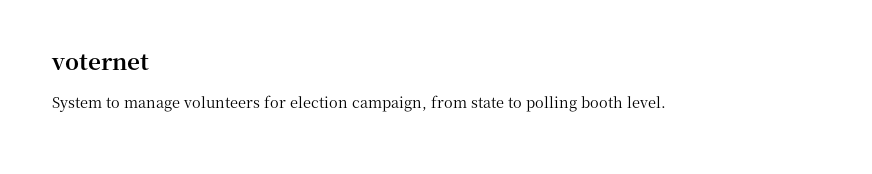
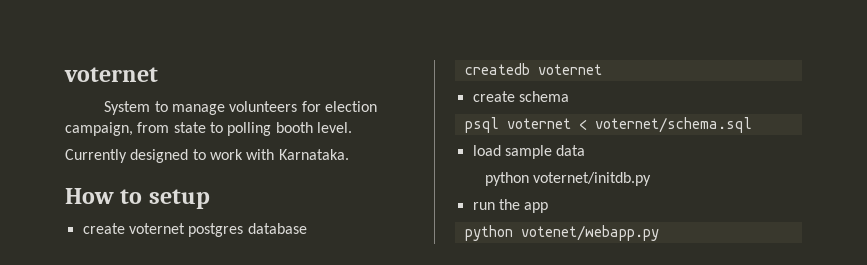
+ Currently designed to work with Karnataka.
+ How to setup
+ create voternet postgres database
+ createdb voternet
+ create schema
+ psql voternet < voternet/schema.sql
+ load sample data
+ python voternet/initdb.py
+ run the app
+ python votenet/webapp.py

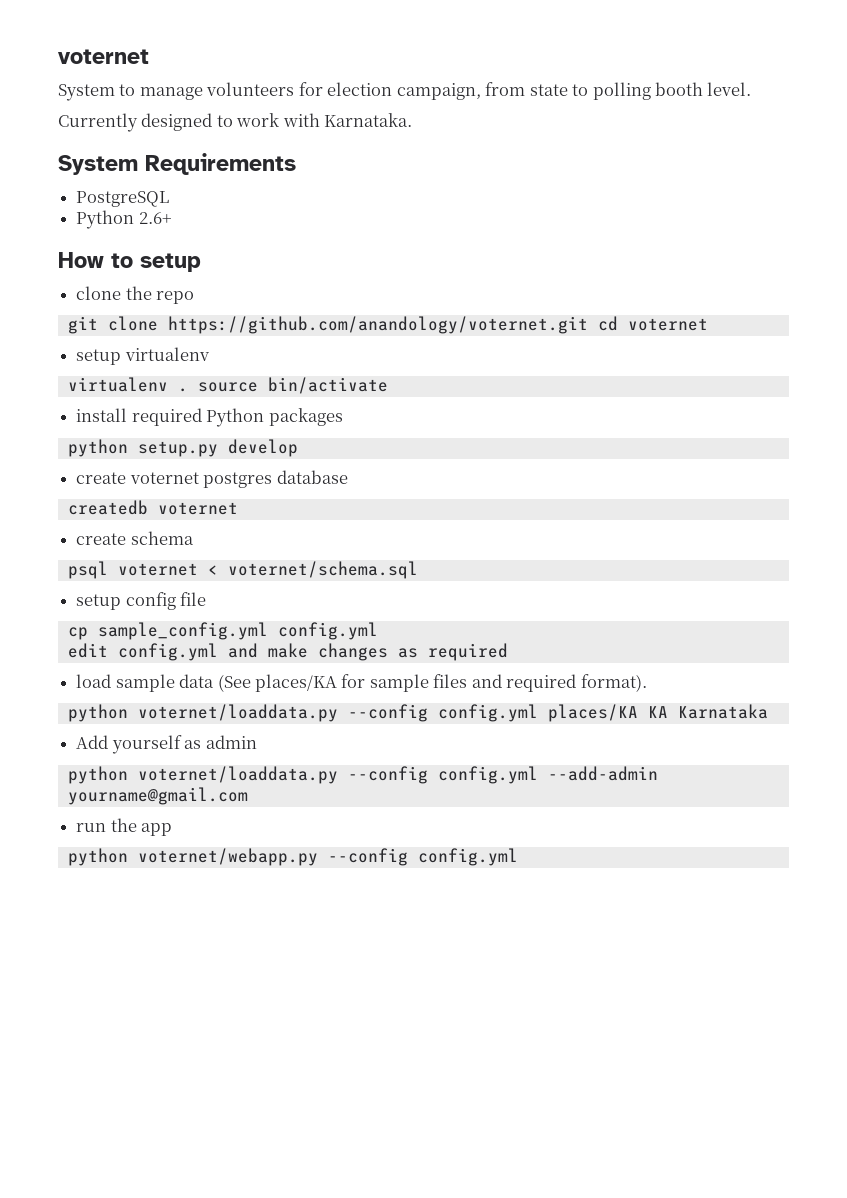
+ System Requirements
+ PostgreSQL
+ Python 2.6+
  How to setup
+ clone the repo
+ git clone https://github.com/anandology/voternet.git cd voternet
+ setup virtualenv
+ virtualenv . source bin/activate
+ install required Python packages
+ python setup.py develop
- load sample data
- python voternet/initdb.py
+ setup config file
+ cp sample_config.yml config.yml
+ edit config.yml and make changes as required
+ load sample data (See places/KA for sample files and required format).
+ python voternet/loaddata.py --config config.yml places/KA KA Karnataka
+ Add yourself as admin
+ python voternet/loaddata.py --config config.yml --add-admin yourname@gmail.com
- python votenet/webapp.py
+ python voternet/webapp.py --config config.yml

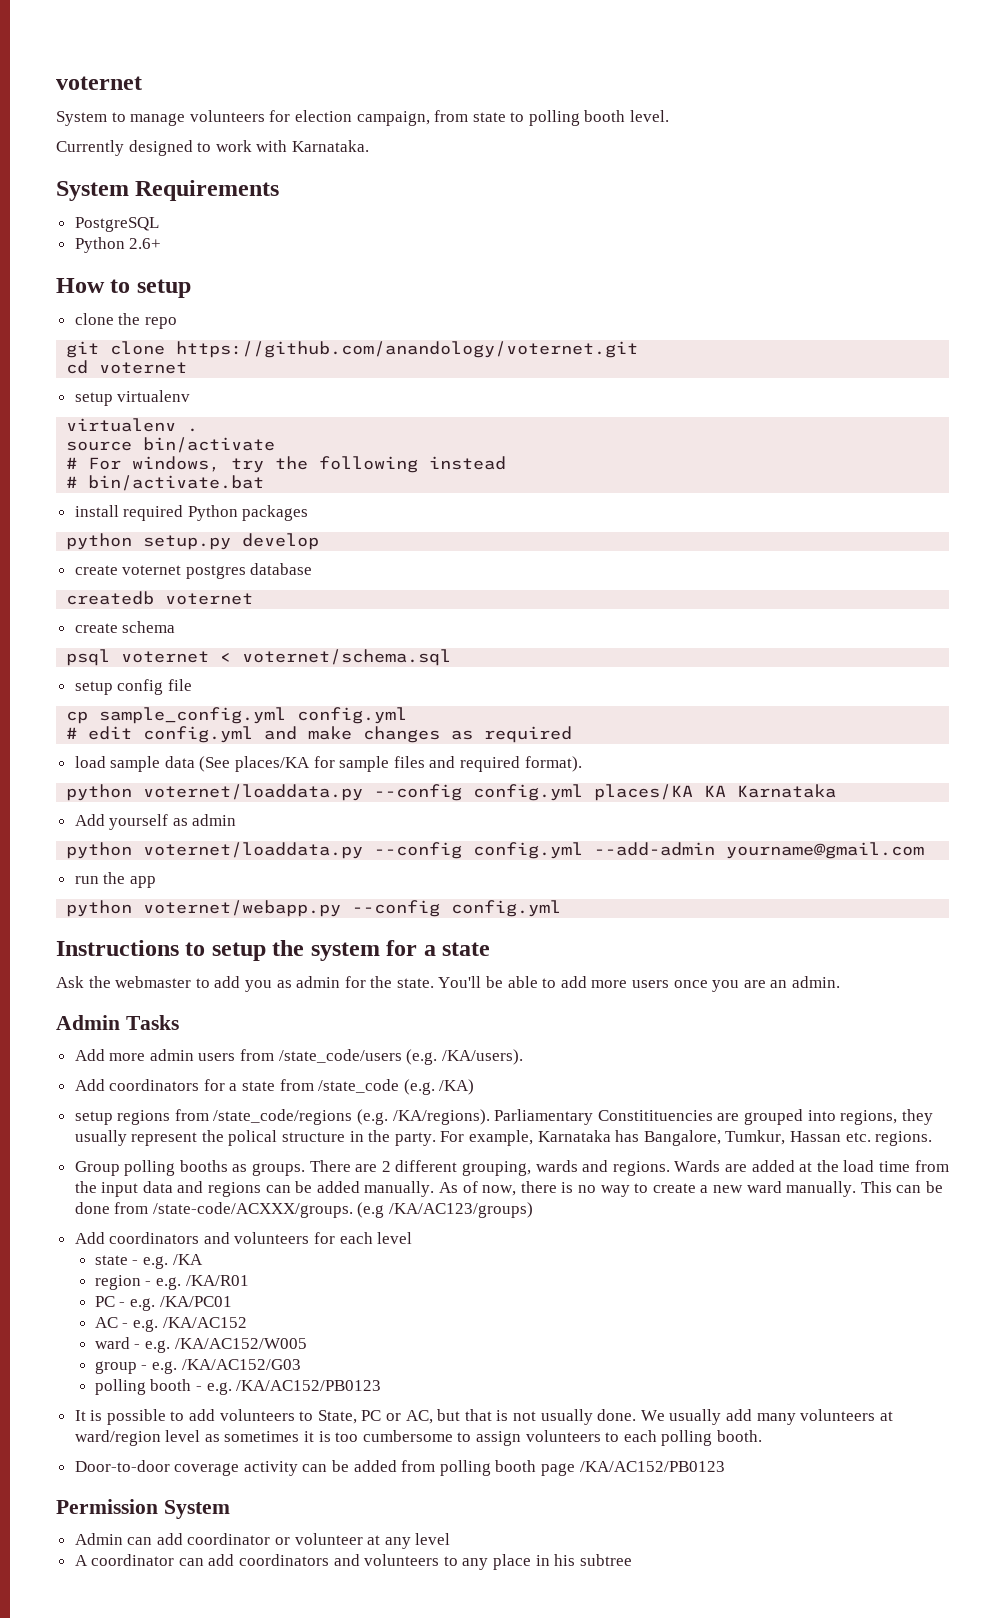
- git clone https://github.com/anandology/voternet.git cd voternet
+ git clone https://github.com/anandology/voternet.git
+ cd voternet
- virtualenv . source bin/activate
+ virtualenv .
+ source bin/activate
+ # For windows, try the following instead
+ # bin/activate.bat
- edit config.yml and make changes as required
+ # edit config.yml and make changes as required
+ Instructions to setup the system for a state
+ Ask the webmaster to add you as admin for the state. You'll be able to add more users once you are an admin.
+ Admin Tasks
+ Add more admin users from /state_code/users (e.g. /KA/users).
+ Add coordinators for a state from /state_code (e.g. /KA)
+ setup regions from /state_code/regions (e.g. /KA/regions). Parliamentary Constitituencies are grouped into regions, they usually represent the polical structure in the party. For example, Karnataka has Bangalore, Tumkur, Hassan etc. regions.
+ Group polling booths as groups. There are 2 different grouping, wards and regions. Wards are added at the load time from the input data and regions can be added manually. As of now, there is no way to create a new ward manually. This can be done from /state-code/ACXXX/groups. (e.g /KA/AC123/groups)
+ Add coordinators and volunteers for each level
+ state - e.g. /KA
+ region - e.g. /KA/R01
+ PC - e.g. /KA/PC01
+ AC - e.g. /KA/AC152
+ ward - e.g. /KA/AC152/W005
+ group - e.g. /KA/AC152/G03
+ polling booth - e.g. /KA/AC152/PB0123
+ It is possible to add volunteers to State, PC or AC, but that is not usually done. We usually add many volunteers at ward/region level as sometimes it is too cumbersome to assign volunteers to each polling booth.
+ Door-to-door coverage activity can be added from polling booth page /KA/AC152/PB0123
+ Permission System
+ Admin can add coordinator or volunteer at any level
+ A coordinator can add coordinators and volunteers to any place in his subtree

